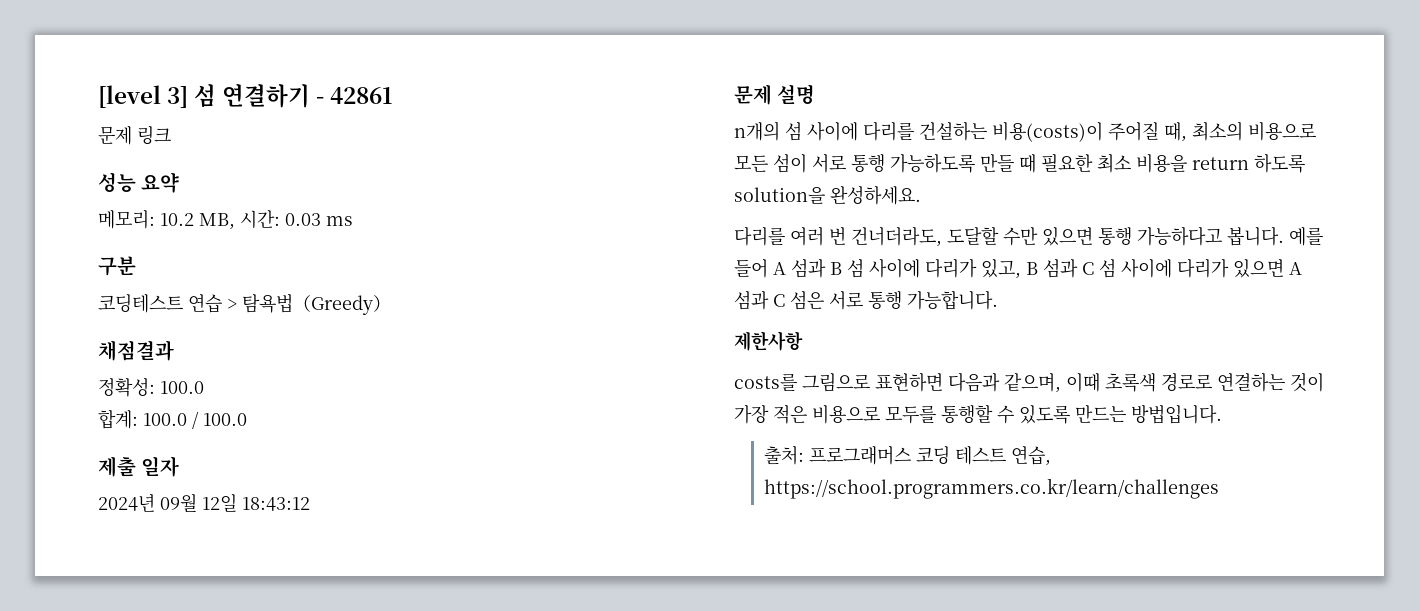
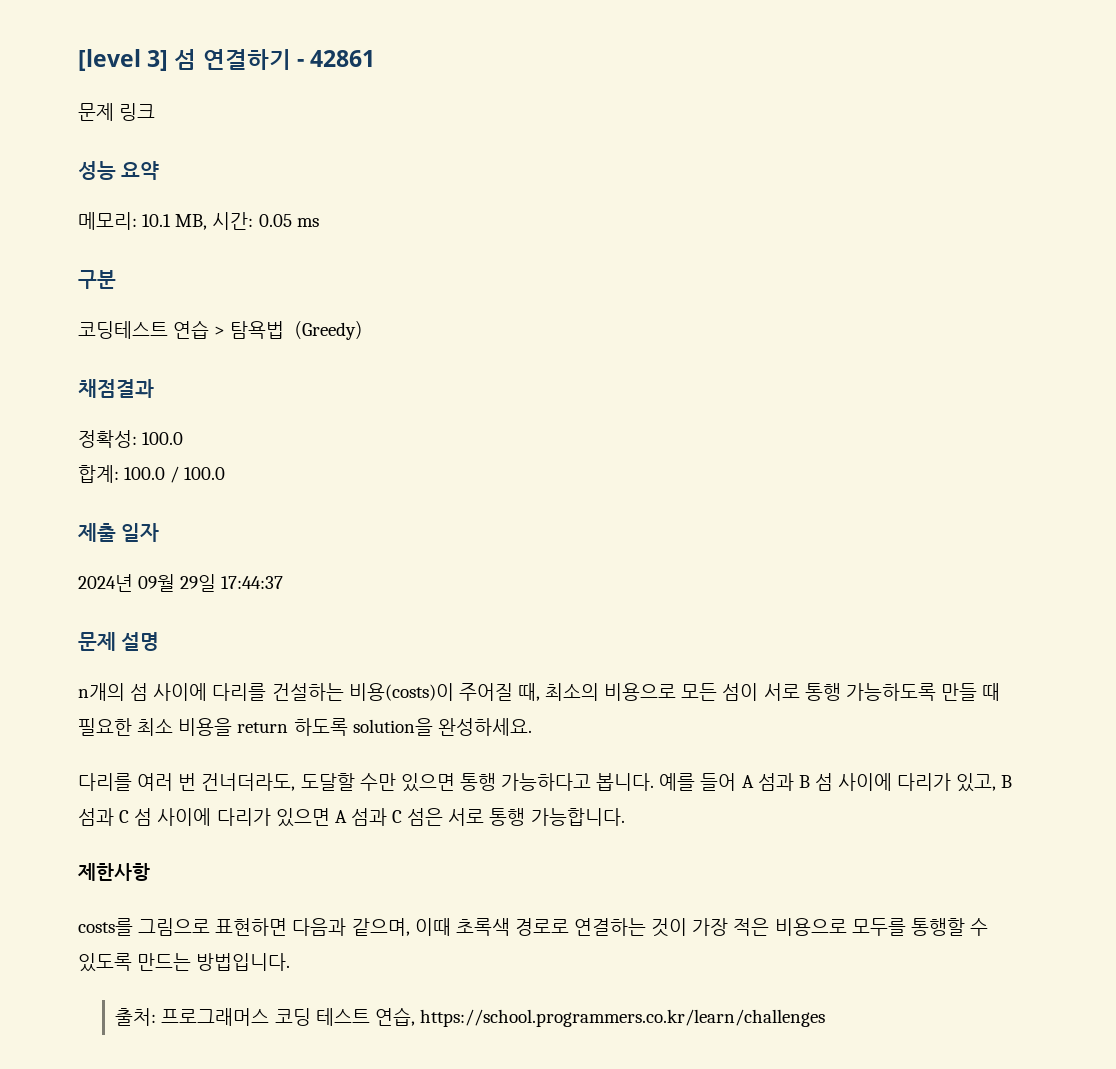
- 메모리: 10.2 MB, 시간: 0.03 ms
+ 메모리: 10.1 MB, 시간: 0.05 ms
- 2024년 09월 12일 18:43:12
+ 2024년 09월 29일 17:44:37

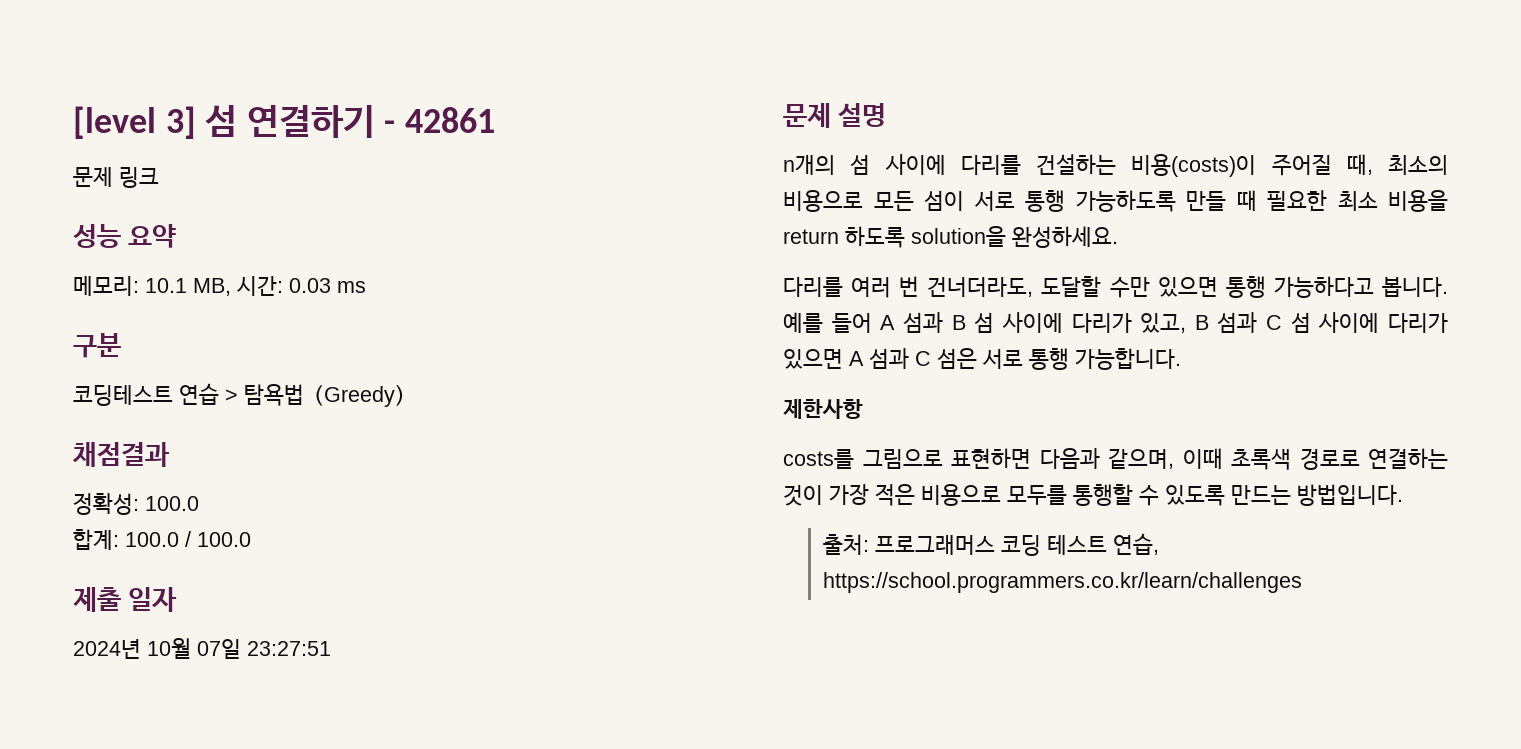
- 메모리: 10.1 MB, 시간: 0.05 ms
+ 메모리: 10.1 MB, 시간: 0.03 ms
- 2024년 09월 29일 17:44:37
+ 2024년 10월 07일 23:27:51

